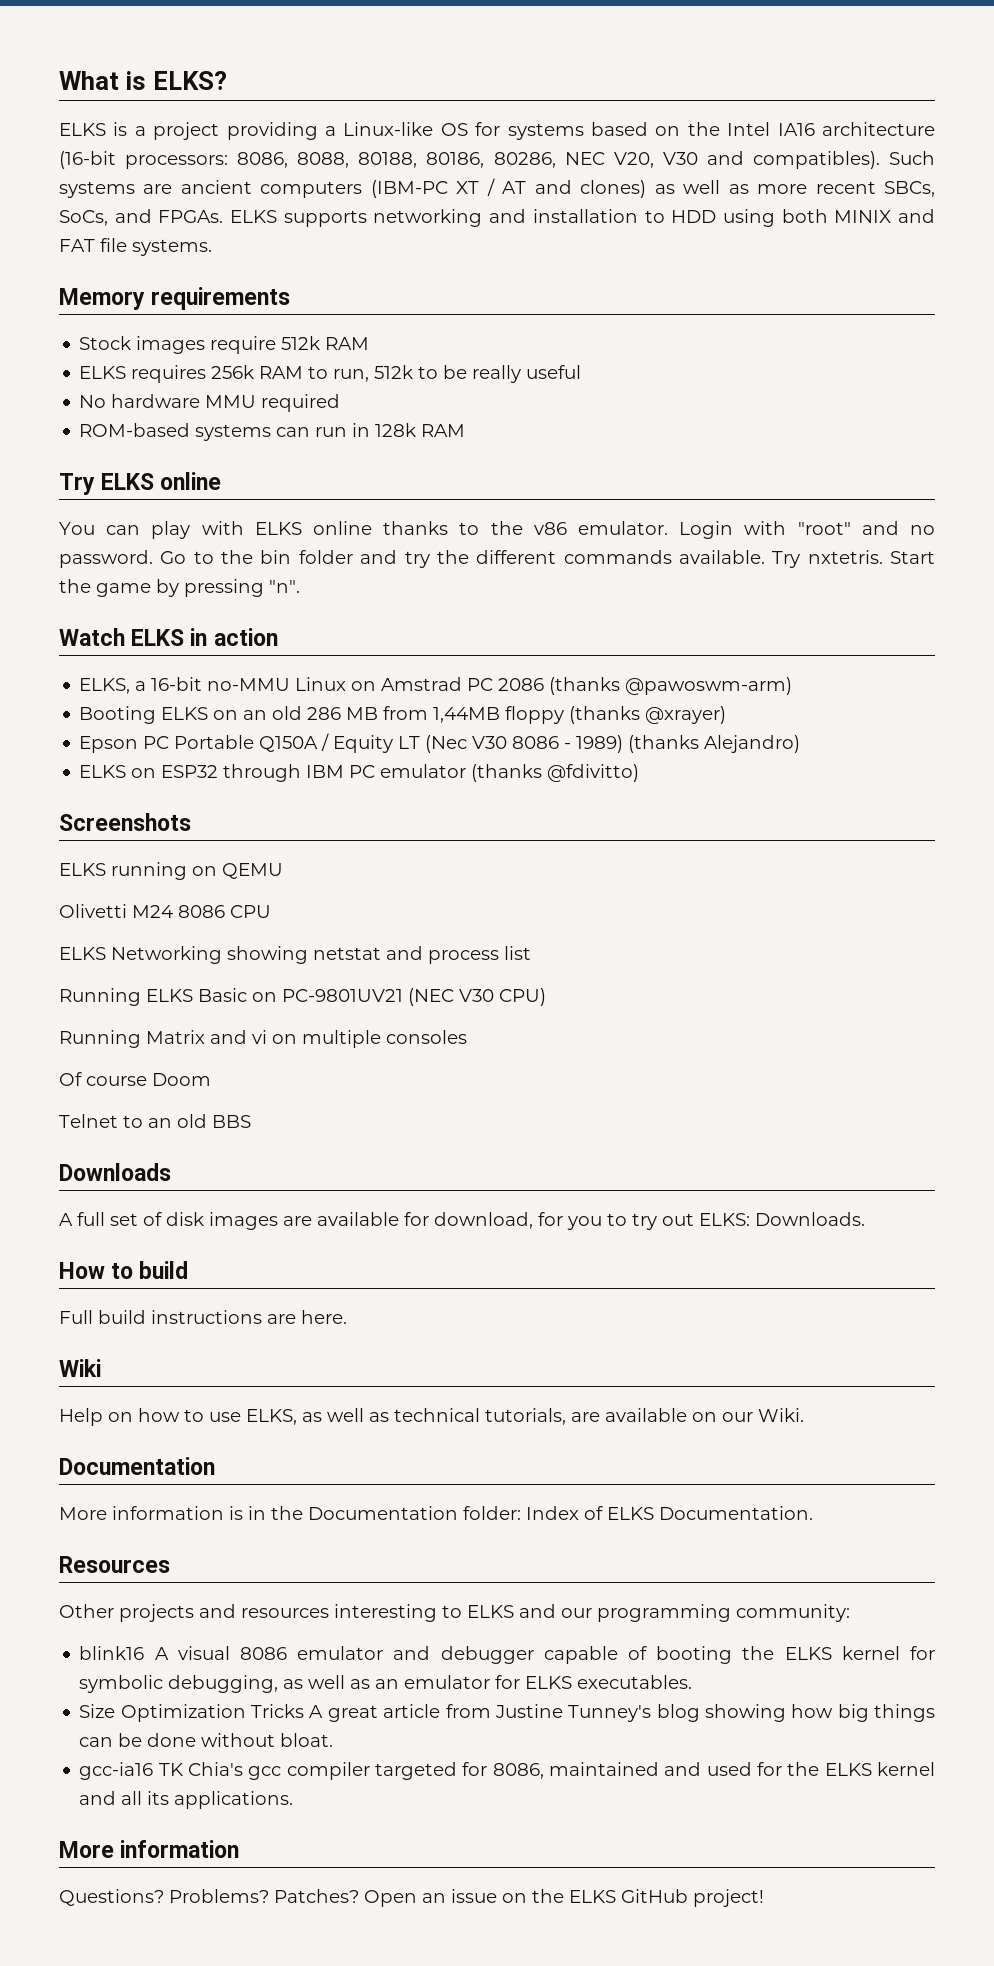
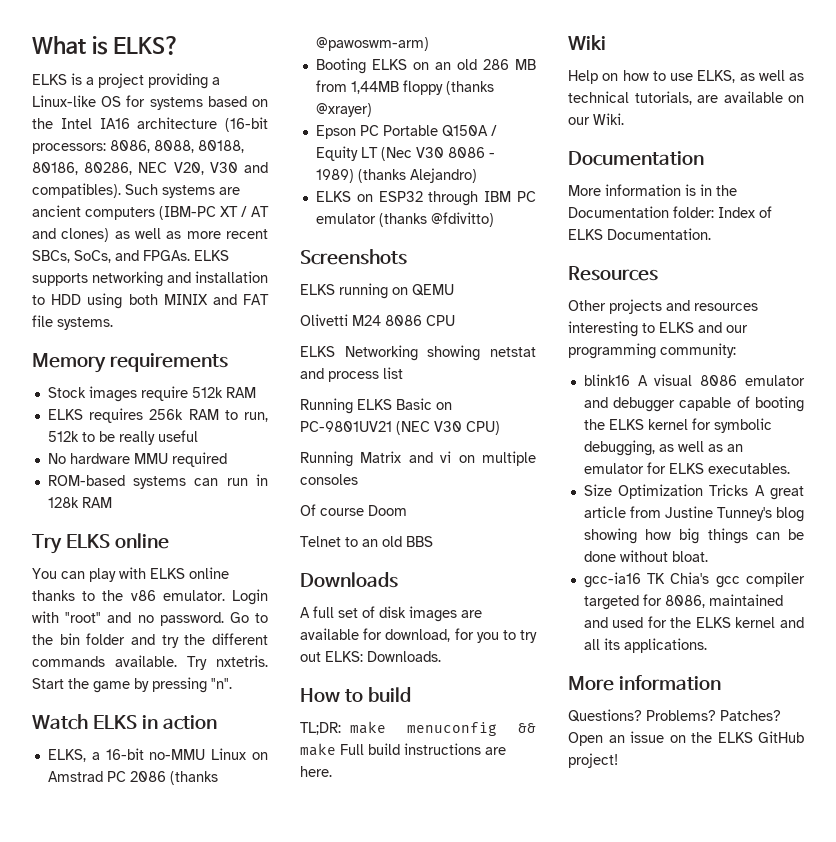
- Full build instructions are here.
+ TL;DR: make menuconfig && make Full build instructions are here.

